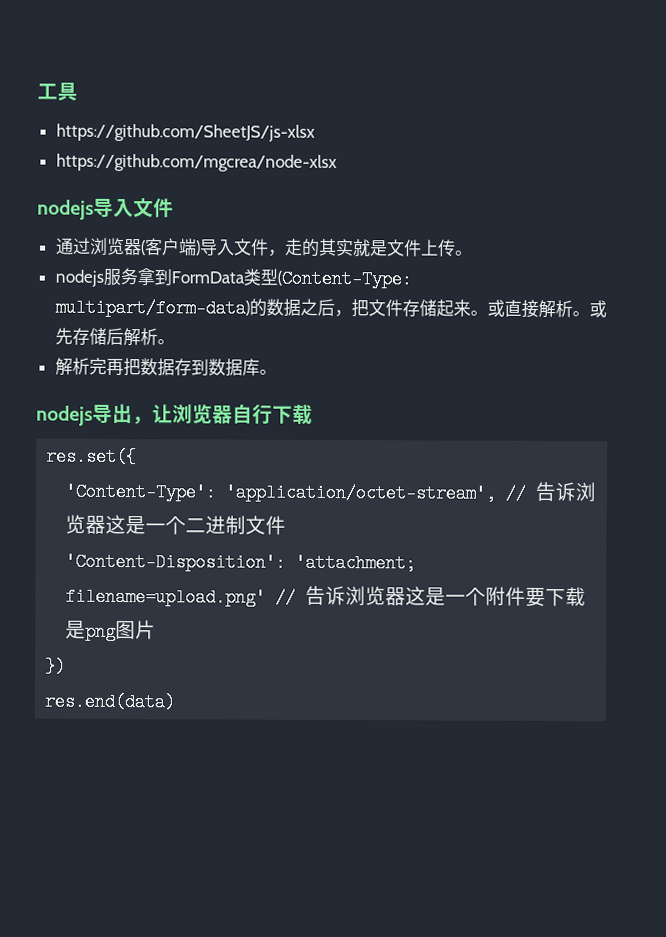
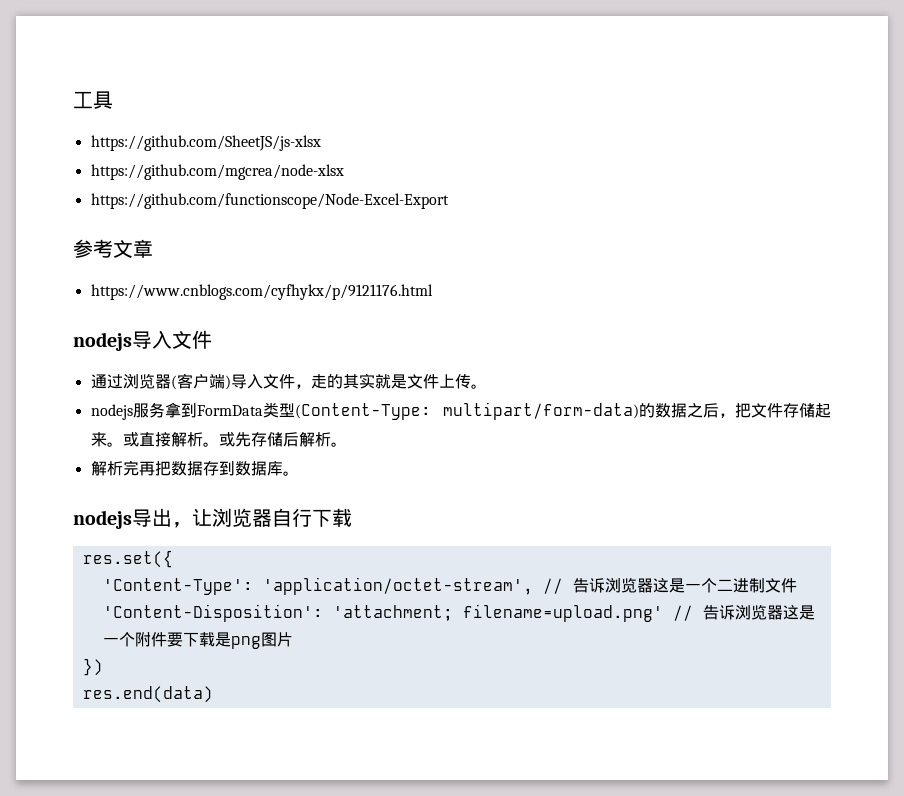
+ https://github.com/functionscope/Node-Excel-Export
+ 参考文章
+ https://www.cnblogs.com/cyfhykx/p/9121176.html

